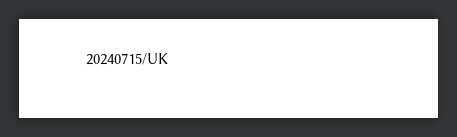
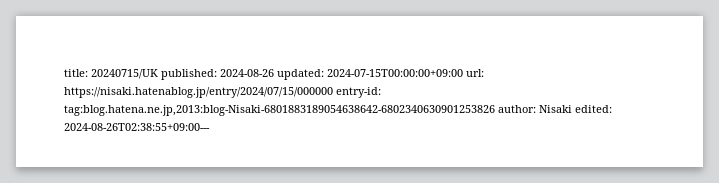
- 20240715/UK
+ title: 20240715/UK published: 2024-08-26 updated: 2024-07-15T00:00:00+09:00 url: https://nisaki.hatenablog.jp/entry/2024/07/15/000000 entry-id: tag:blog.hatena.ne.jp,2013:blog-Nisaki-6801883189054638642-6802340630901253826 author: Nisaki edited: 2024-08-26T02:38:55+09:00---

